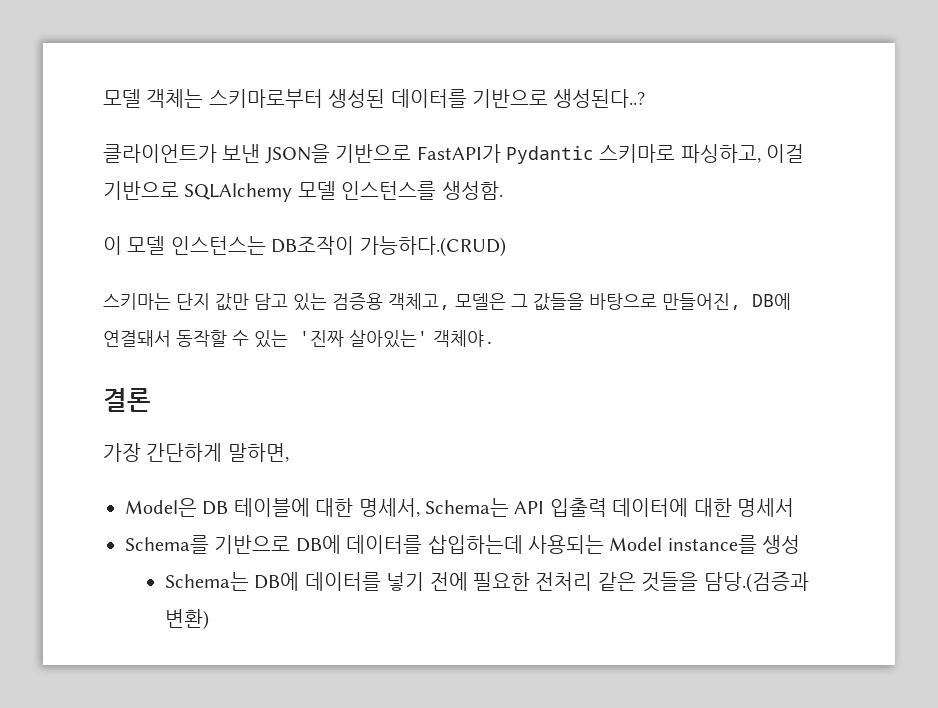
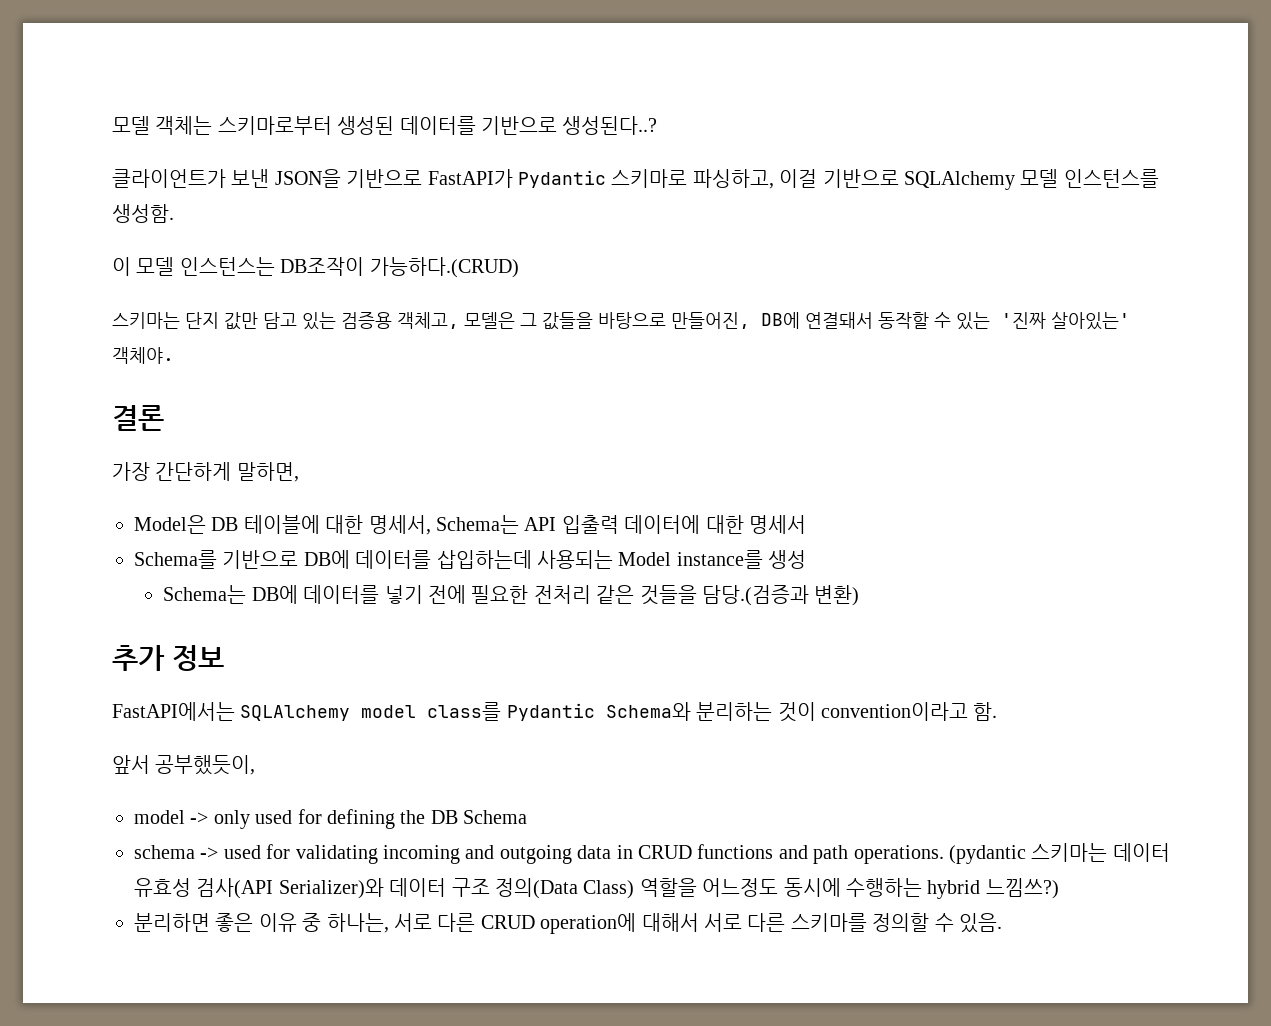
+ 추가 정보
+ FastAPI에서는 SQLAlchemy model class를 Pydantic Schema와 분리하는 것이 convention이라고 함.
+ 앞서 공부했듯이,
+ model -> only used for defining the DB Schema
+ schema -> used for validating incoming and outgoing data in CRUD functions and path operations. (pydantic 스키마는 데이터 유효성 검사(API Serializer)와 데이터 구조 정의(Data Class) 역할을 어느정도 동시에 수행하는 hybrid 느낌쓰?)
+ 분리하면 좋은 이유 중 하나는, 서로 다른 CRUD operation에 대해서 서로 다른 스키마를 정의할 수 있음.

